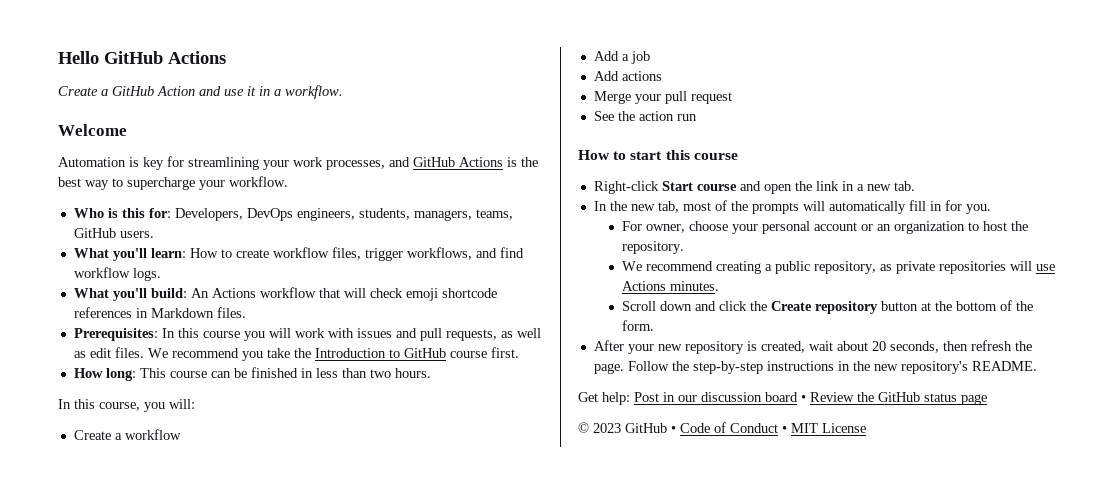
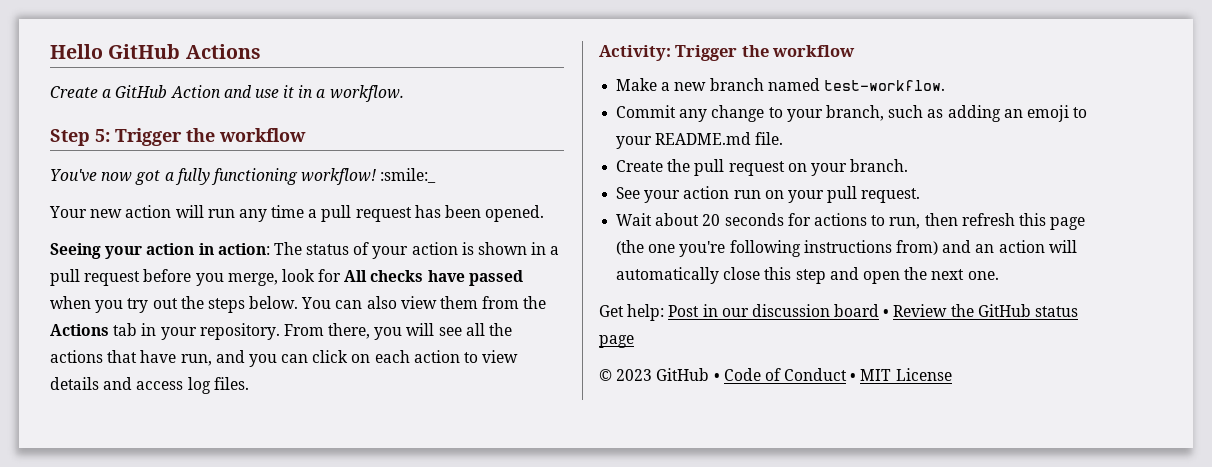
- Welcome
- Automation is key for streamlining your work processes, and GitHub Actions is the best way to supercharge your workflow.
- Who is this for: Developers, DevOps engineers, students, managers, teams, GitHub users.
- What you'll learn: How to create workflow files, trigger workflows, and find workflow logs.
- What you'll build: An Actions workflow that will check emoji shortcode references in Markdown files.
- Prerequisites: In this course you will work with issues and pull requests, as well as edit files. We recommend you take the Introduction to GitHub course first.
- How long: This course can be finished in less than two hours.
- In this course, you will:
- Create a workflow
- Add a job
- Add actions
- Merge your pull request
- See the action run
- How to start this course
- Right-click Start course and open the link in a new tab.
- In the new tab, most of the prompts will automatically fill in for you.
- For owner, choose your personal account or an organization to host the repository.
- We recommend creating a public repository, as private repositories will use Actions minutes.
- Scroll down and click the Create repository button at the bottom of the form.
- After your new repository is created, wait about 20 seconds, then refresh the page. Follow the step-by-step instructions in the new repository's README.
+ Step 5: Trigger the workflow
+ You've now got a fully functioning workflow! :smile:_
+ Your new action will run any time a pull request has been opened.
+ Seeing your action in action: The status of your action is shown in a pull request before you merge, look for All checks have passed when you try out the steps below. You can also view them from the Actions tab in your repository. From there, you will see all the actions that have run, and you can click on each action to view details and access log files.
+ Activity: Trigger the workflow
+ Make a new branch named test-workflow.
+ Commit any change to your branch, such as adding an emoji to your README.md file.
+ Create the pull request on your branch.
+ See your action run on your pull request.
+ Wait about 20 seconds for actions to run, then refresh this page (the one you're following instructions from) and an action will automatically close this step and open the next one.

